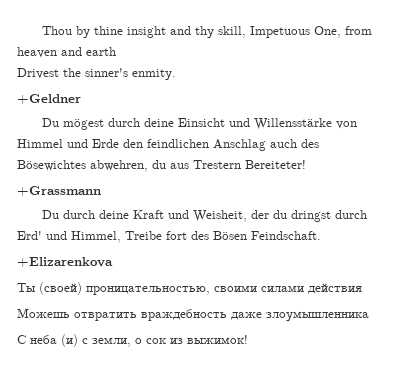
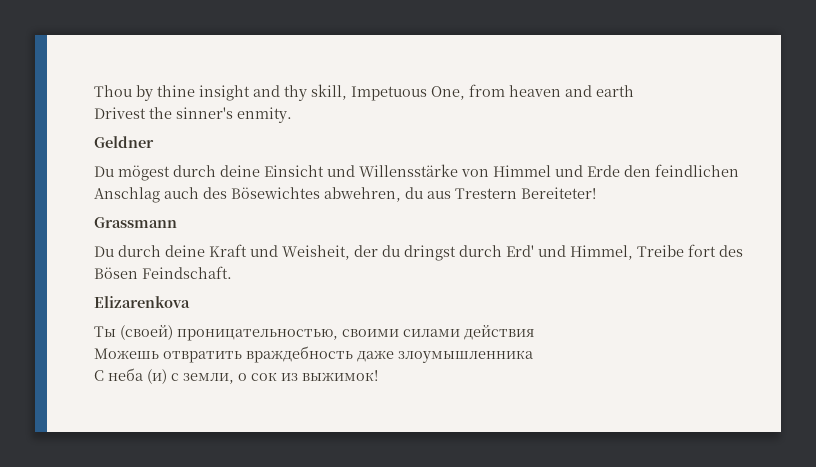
- +Geldner
+ Geldner
- +Grassmann
+ Grassmann
- +Elizarenkova
+ Elizarenkova

